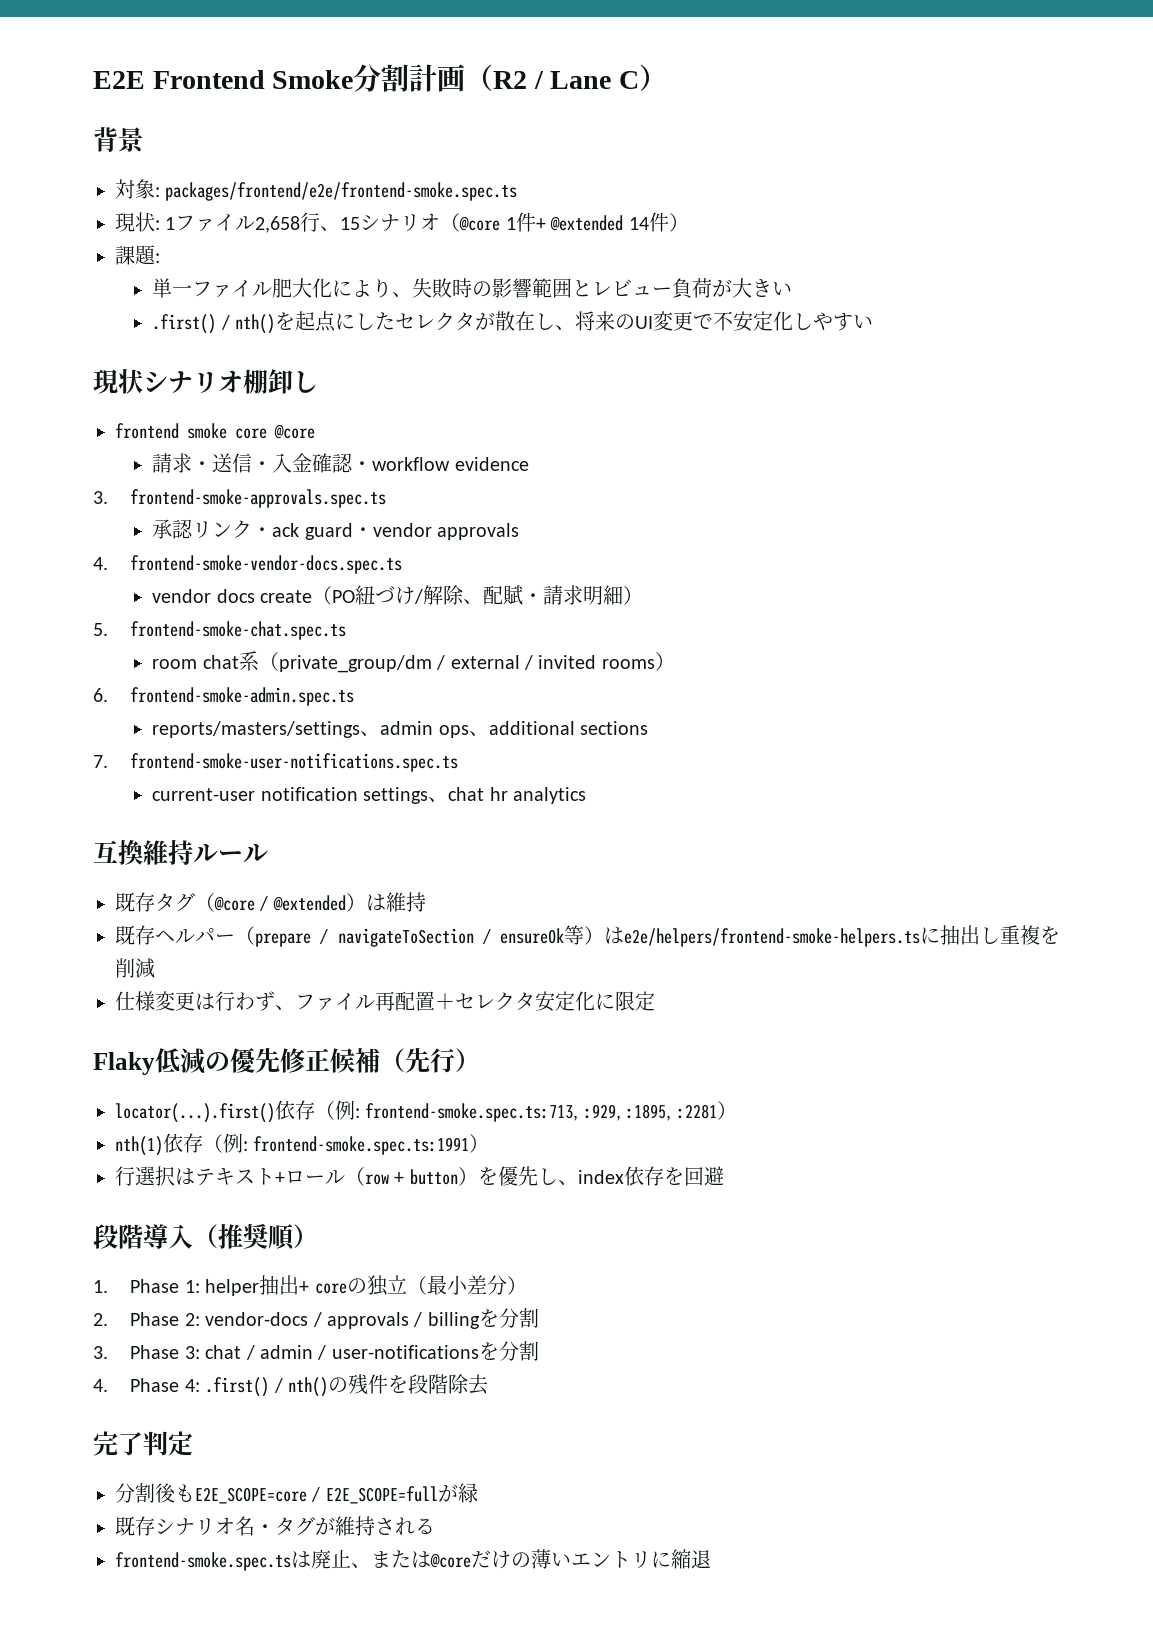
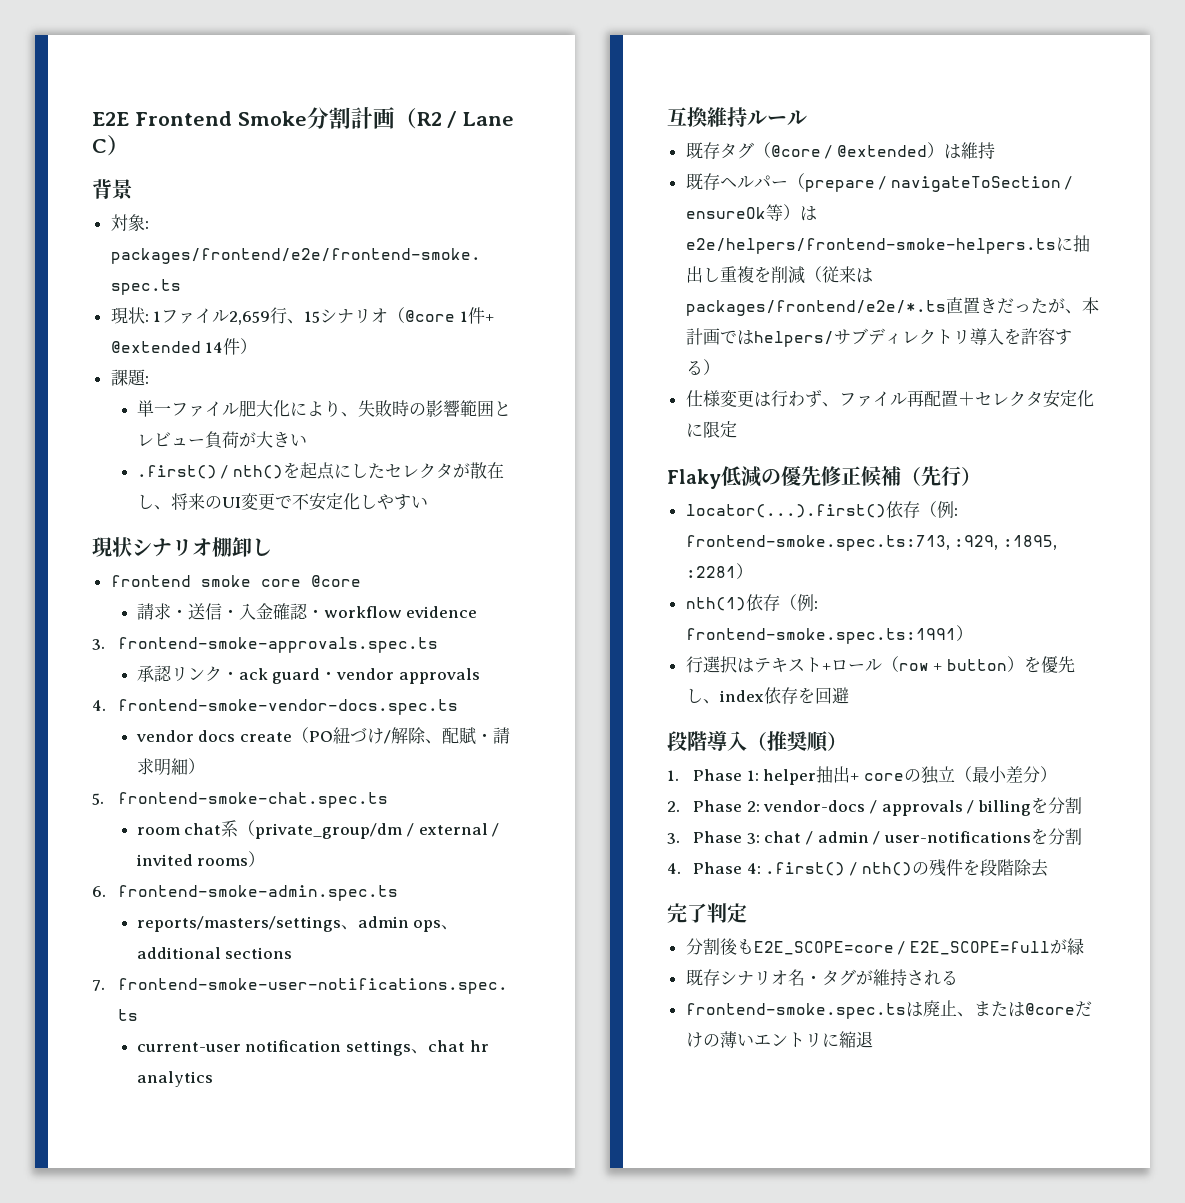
- 現状: 1ファイル2,658行、15シナリオ（@core 1件+ @extended 14件）
+ 現状: 1ファイル2,659行、15シナリオ（@core 1件+ @extended 14件）
- 既存ヘルパー（prepare / navigateToSection / ensureOk等）はe2e/helpers/frontend-smoke-helpers.tsに抽出し重複を削減
+ 既存ヘルパー（prepare / navigateToSection / ensureOk等）はe2e/helpers/frontend-smoke-helpers.tsに抽出し重複を削減（従来はpackages/frontend/e2e/*.ts直置きだったが、本計画ではhelpers/サブディレクトリ導入を許容する）

